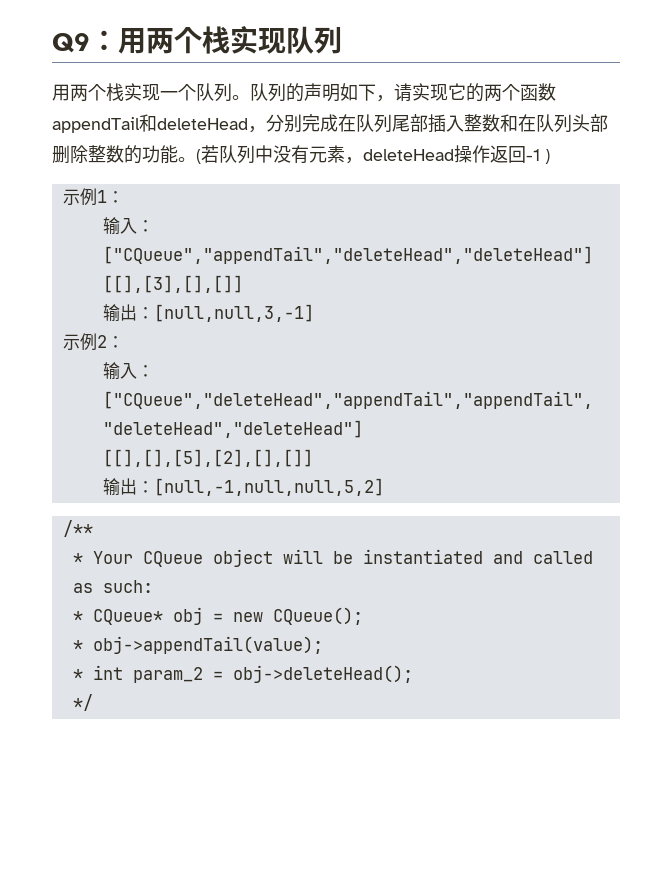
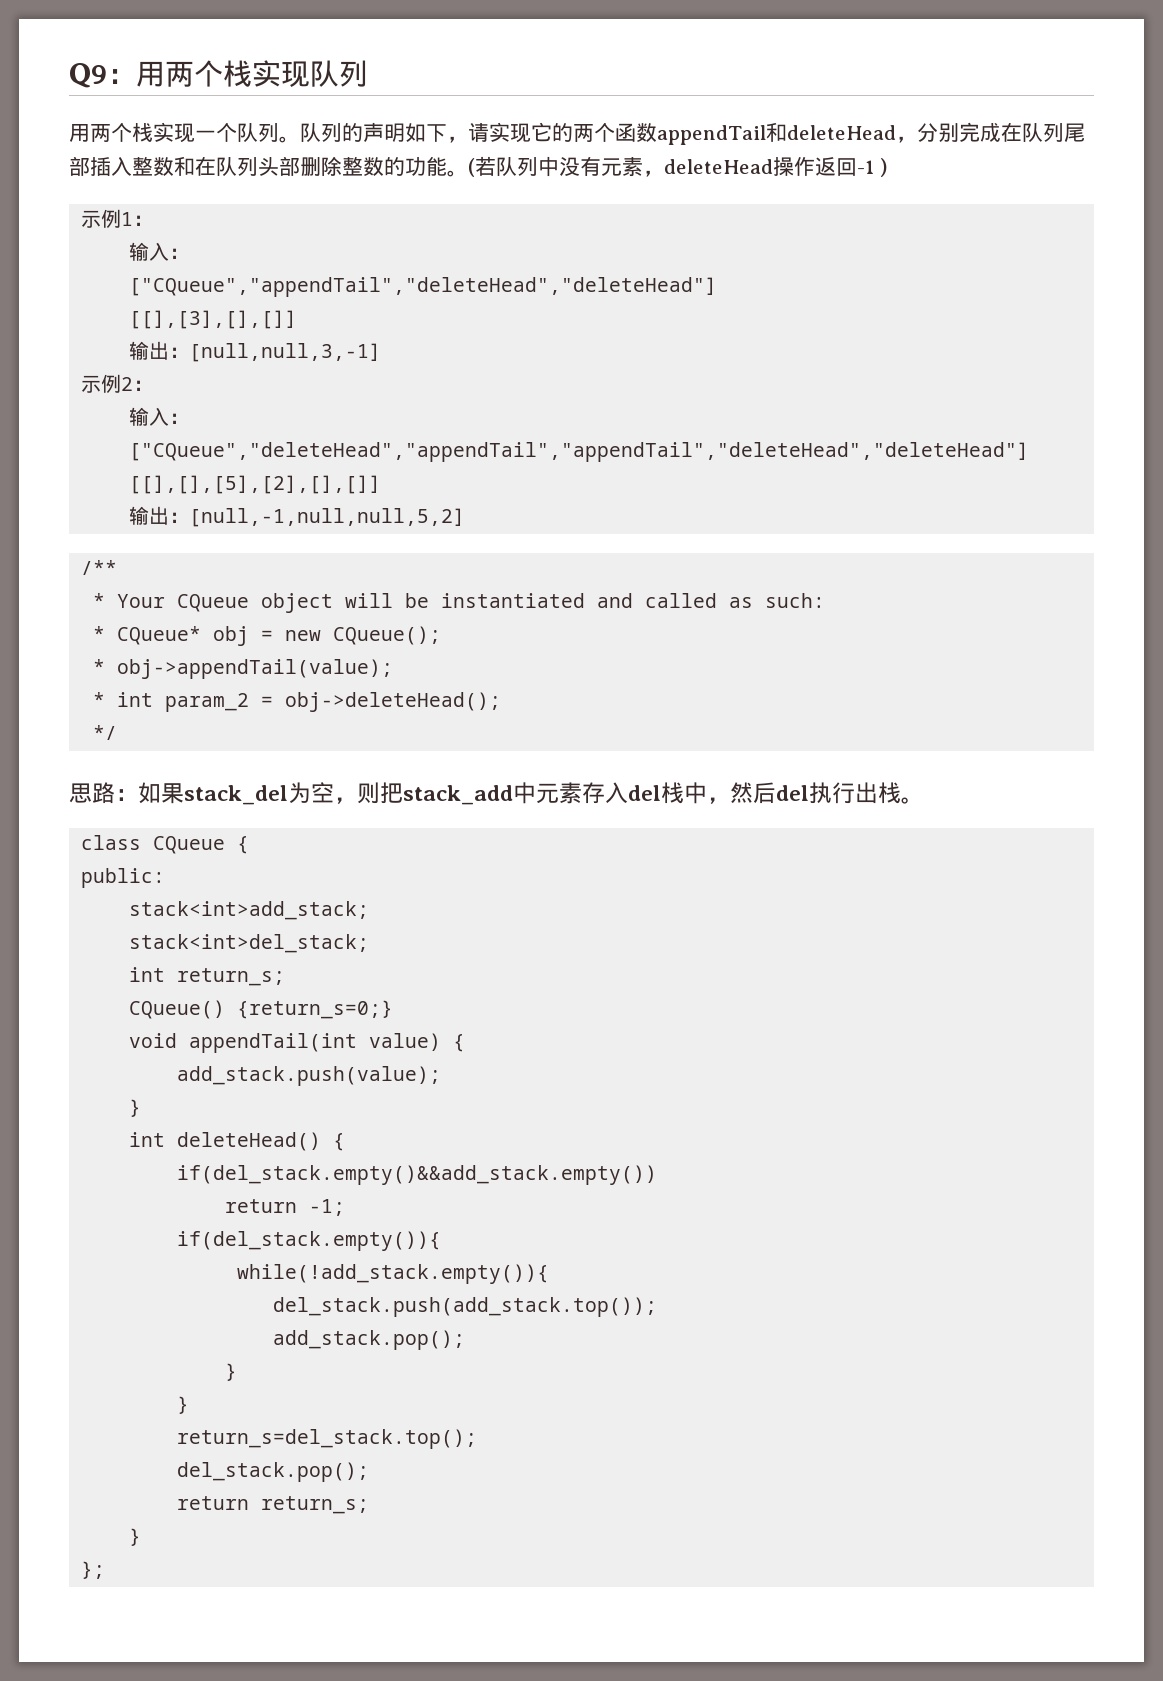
+ 思路：如果stack_del为空，则把stack_add中元素存入del栈中，然后del执行出栈。
+ class CQueue {
+ public:
+ stack<int>add_stack;
+ stack<int>del_stack;
+ int return_s;
+ CQueue() {return_s=0;}
+ void appendTail(int value) {
+ add_stack.push(value);
+ }
+ int deleteHead() {
+ if(del_stack.empty()&&add_stack.empty())
+ return -1;
+ if(del_stack.empty()){
+ while(!add_stack.empty()){
+ del_stack.push(add_stack.top());
+ add_stack.pop();
+ }
+ }
+ return_s=del_stack.top();
+ del_stack.pop();
+ return return_s;
+ }
+ };

